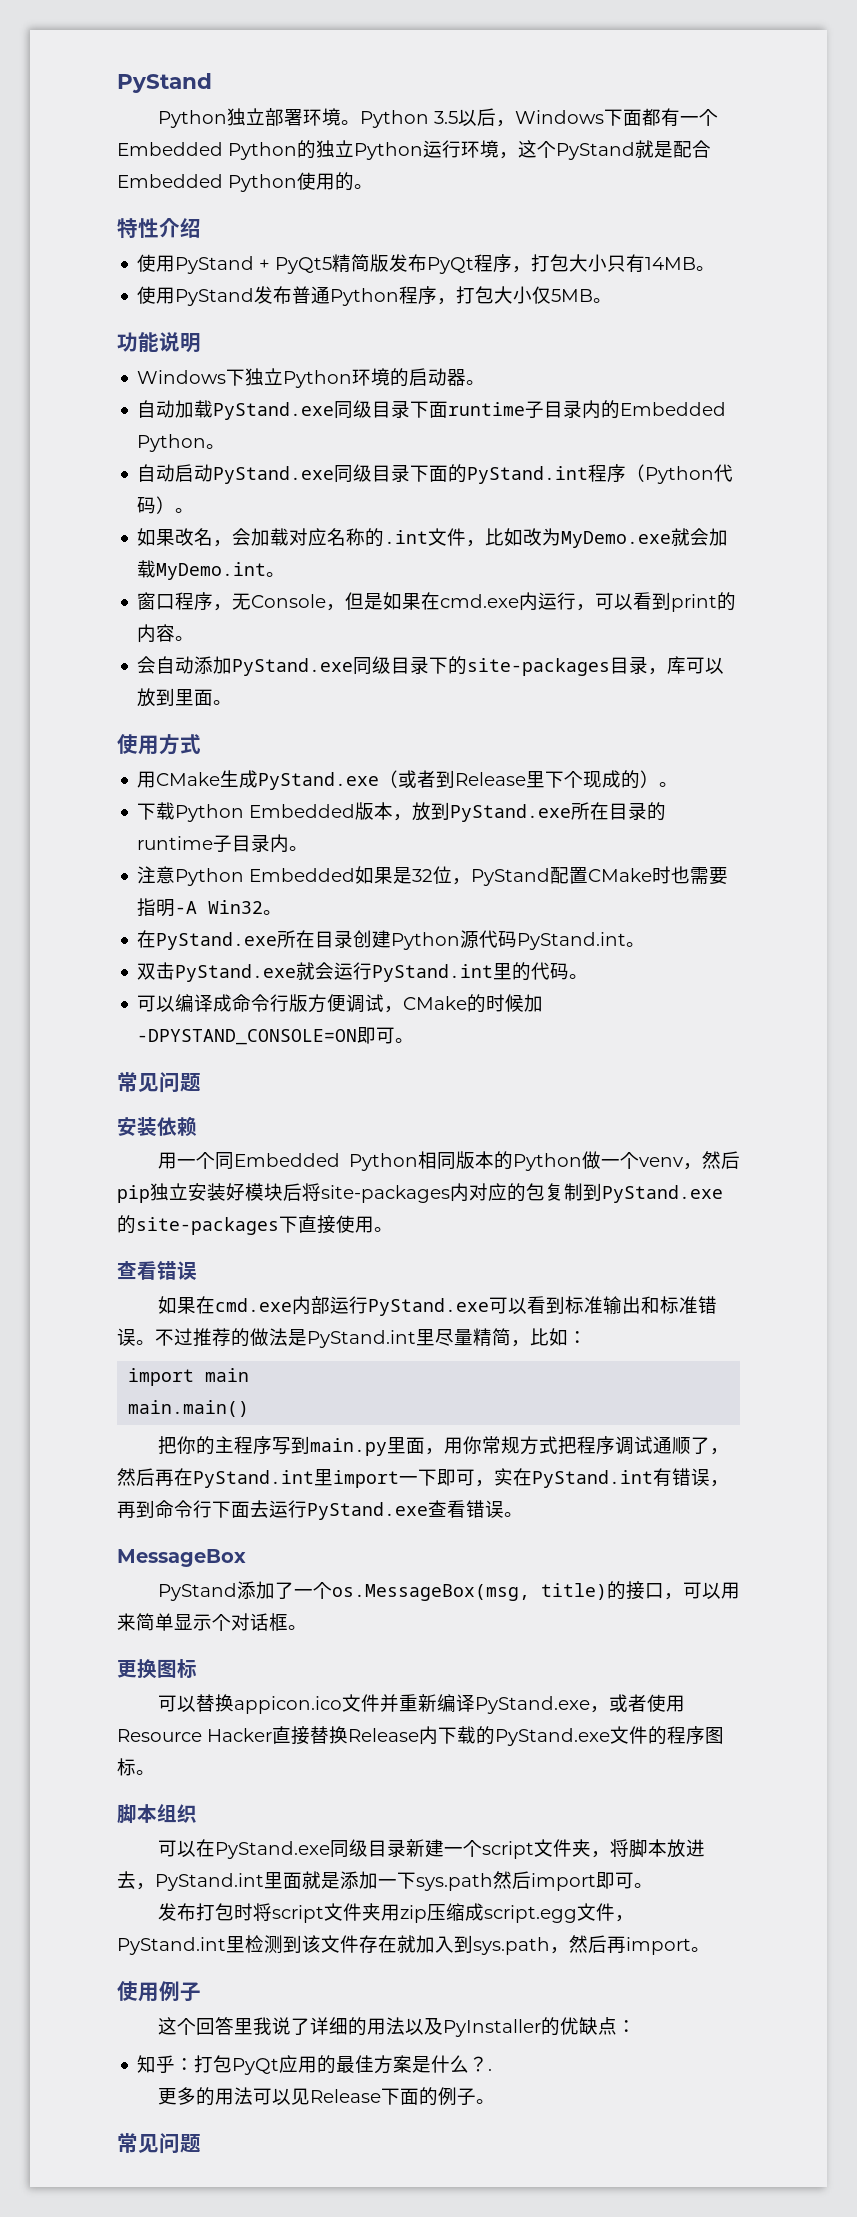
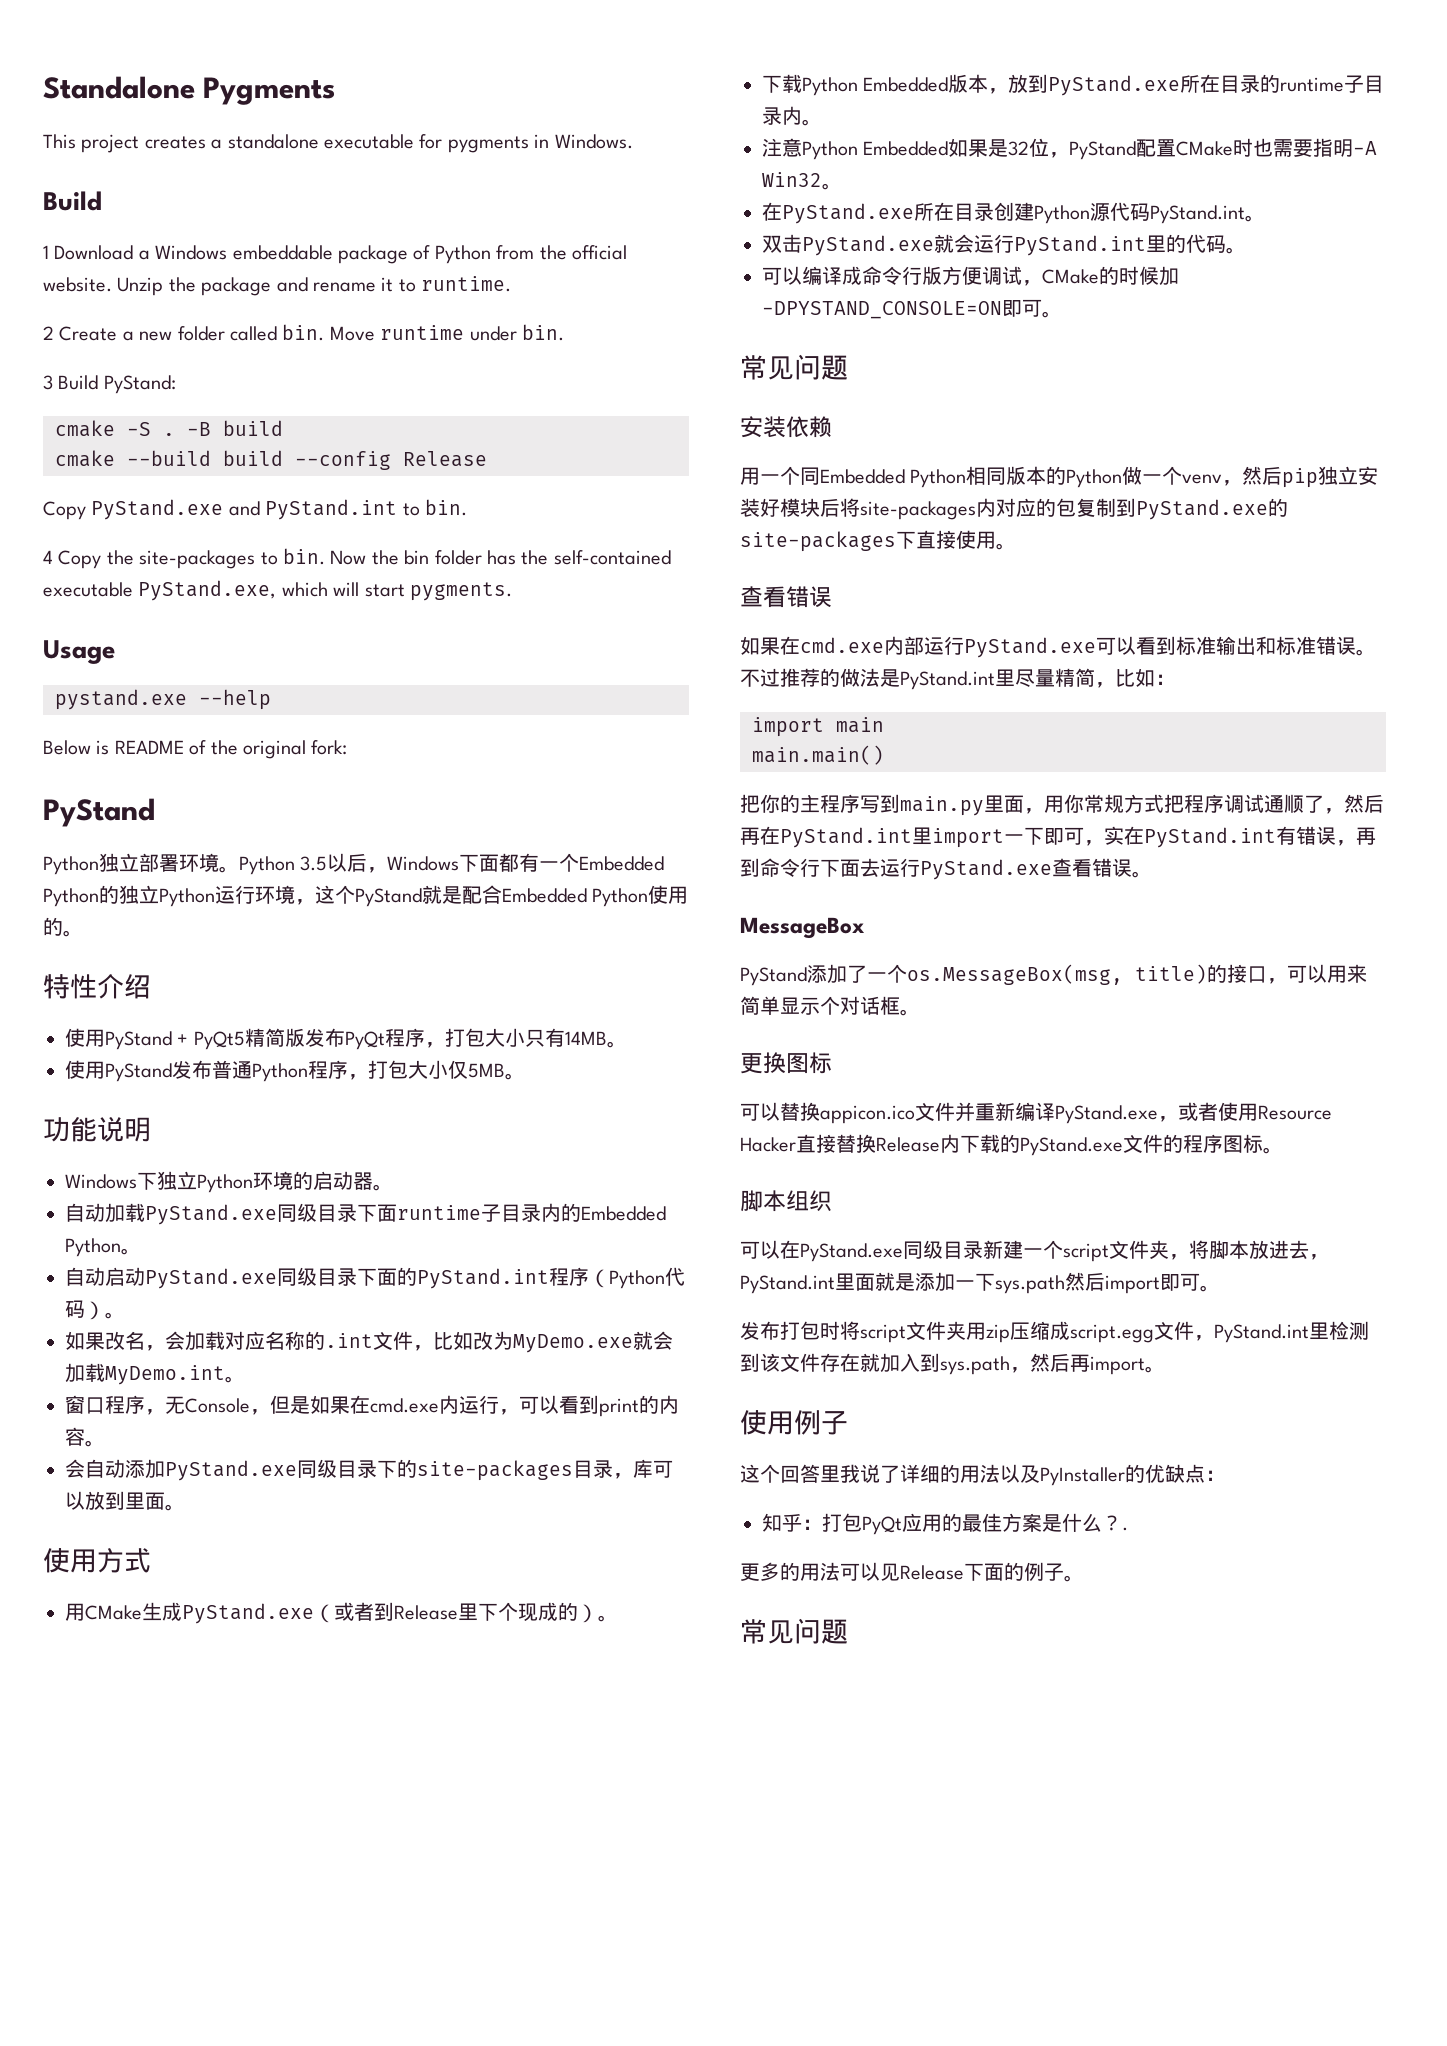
+ Standalone Pygments
+ This project creates a standalone executable for pygments in Windows.
+ Build
+ 1 Download a Windows embeddable package of Python from the official website. Unzip the package and rename it to runtime.
+ 2 Create a new folder called bin. Move runtime under bin.
+ 3 Build PyStand:
+ cmake -S . -B build
+ cmake --build build --config Release
+ Copy PyStand.exe and PyStand.int to bin.
+ 4 Copy the site-packages to bin. Now the bin folder has the self-contained executable PyStand.exe, which will start pygments.
+ Usage
+ pystand.exe --help
+ Below is README of the original fork:

